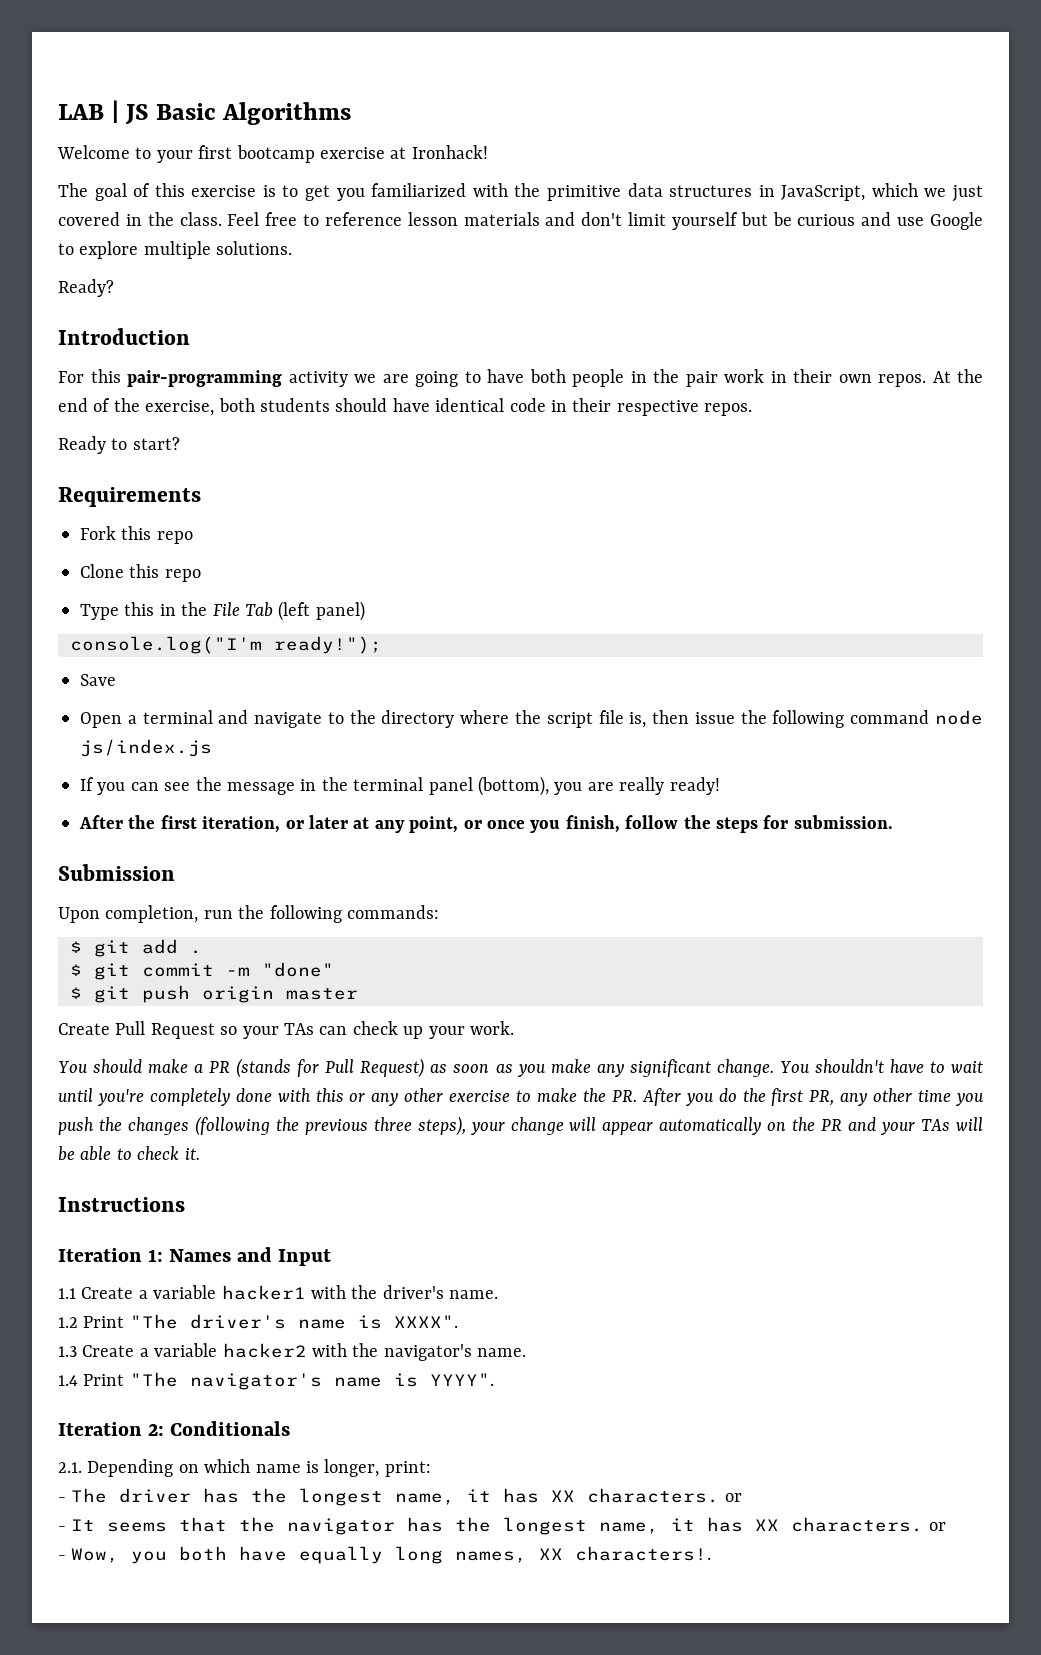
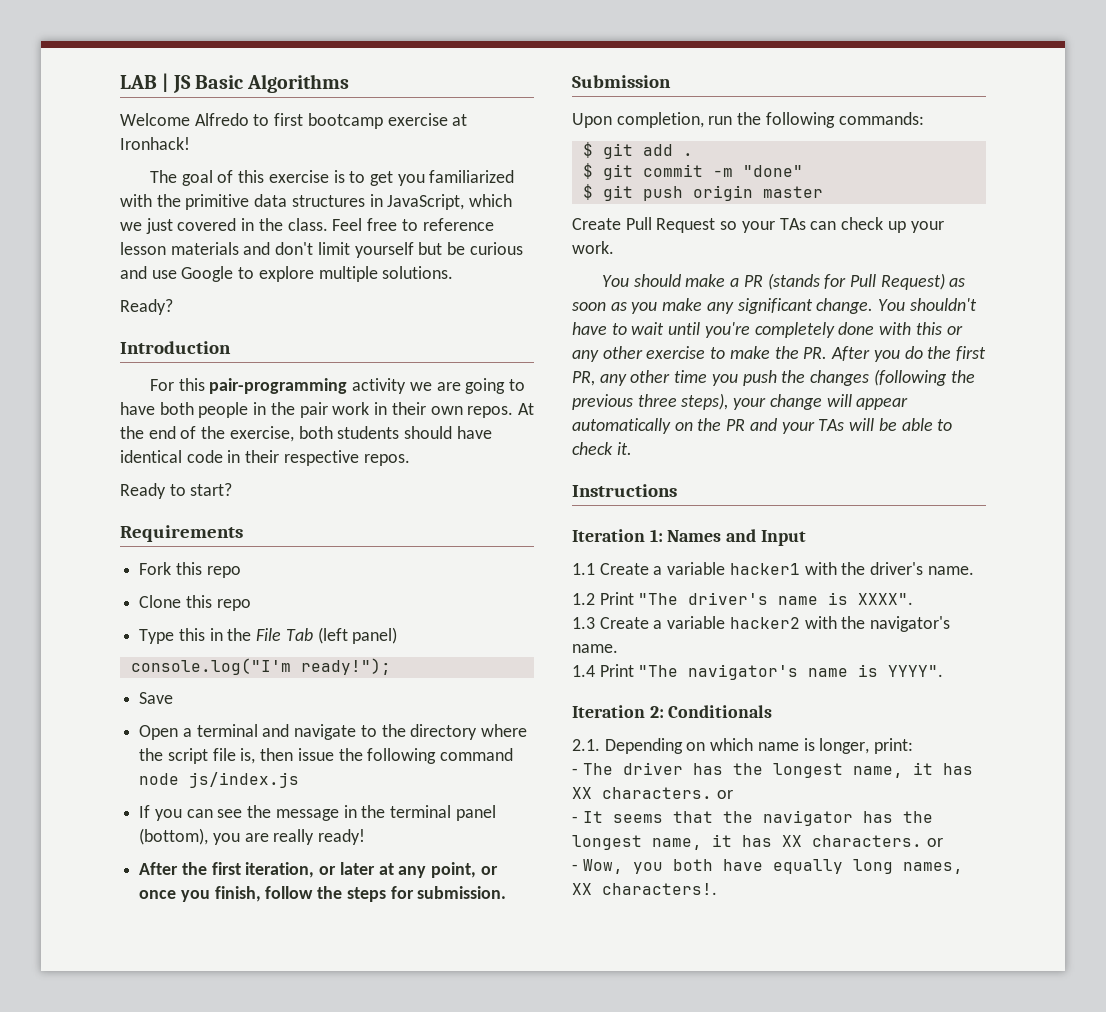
- Welcome to your first bootcamp exercise at Ironhack!
+ Welcome Alfredo to first bootcamp exercise at Ironhack!

